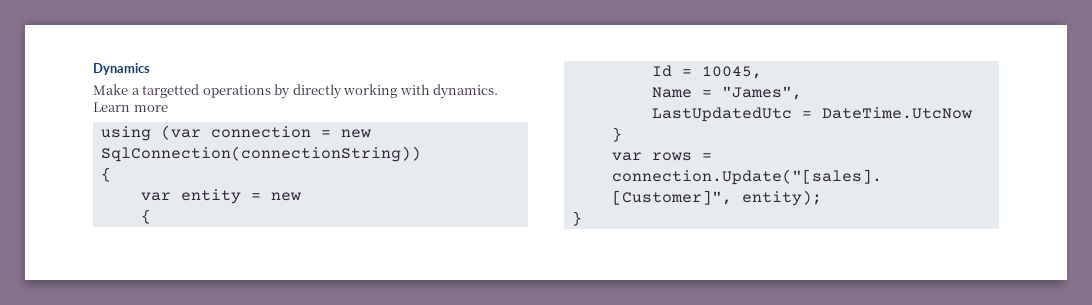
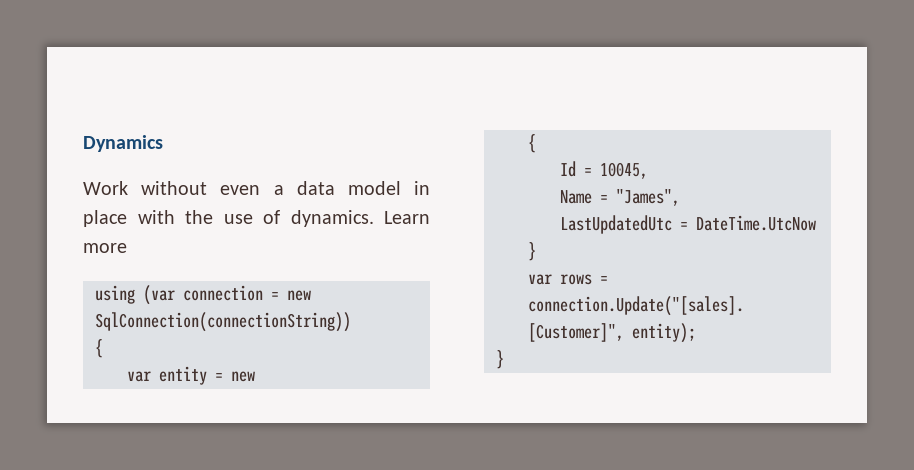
- Make a targetted operations by directly working with dynamics.
+ Work without even a data model in place with the use of dynamics.

